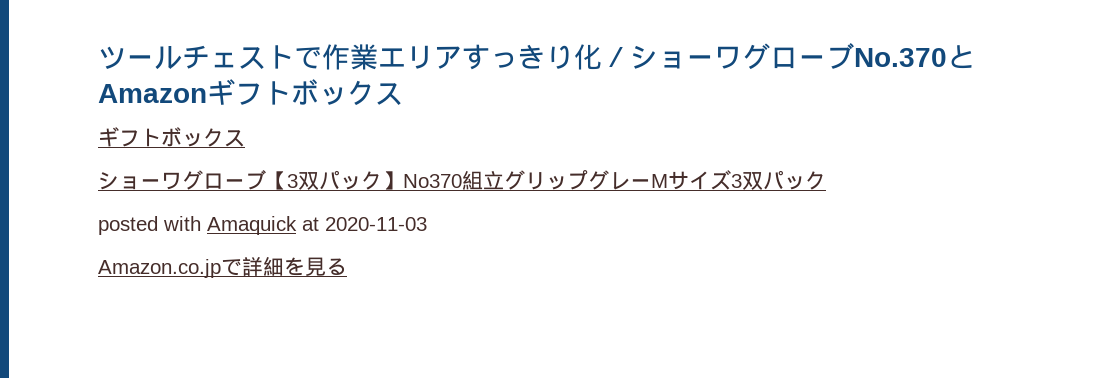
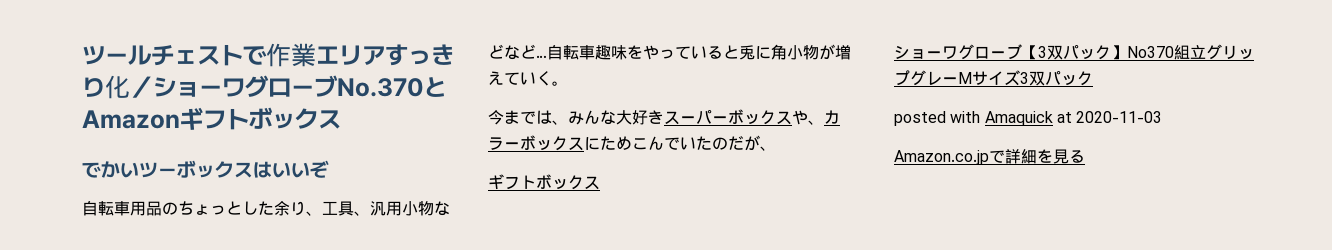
+ でかいツーボックスはいいぞ
+ 自転車用品のちょっとした余り、工具、汎用小物などなど…自転車趣味をやっていると兎に角小物が増えていく。
+ 今までは、みんな大好きスーパーボックスや、カラーボックスにためこんでいたのだが、

